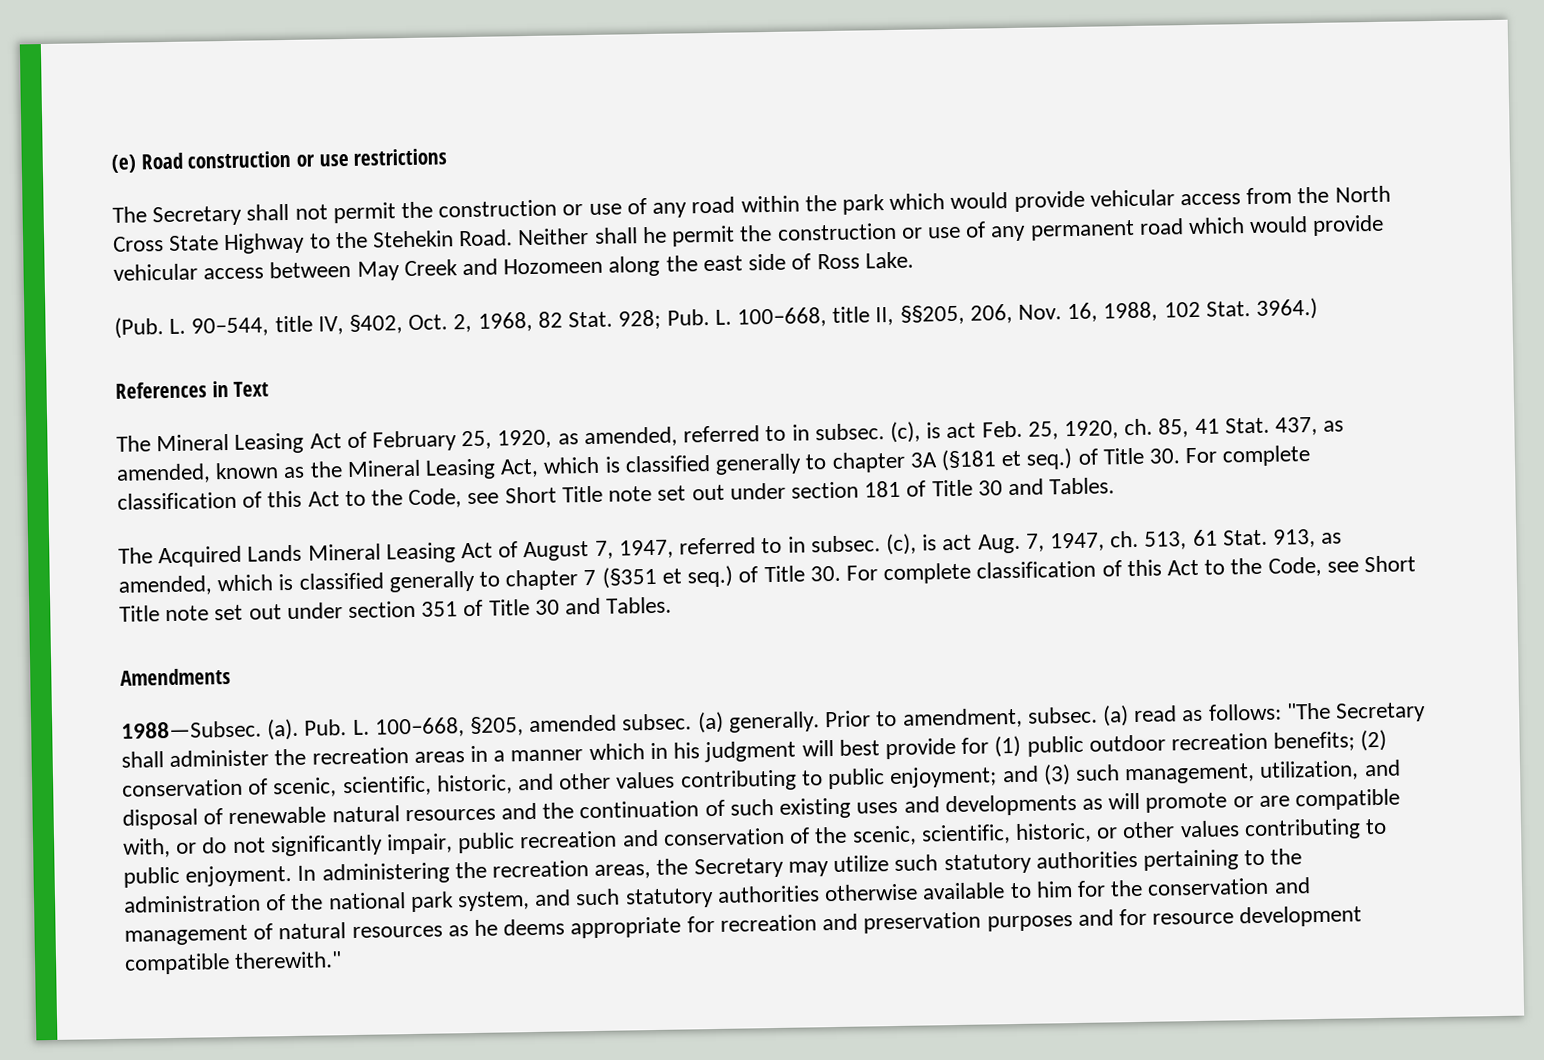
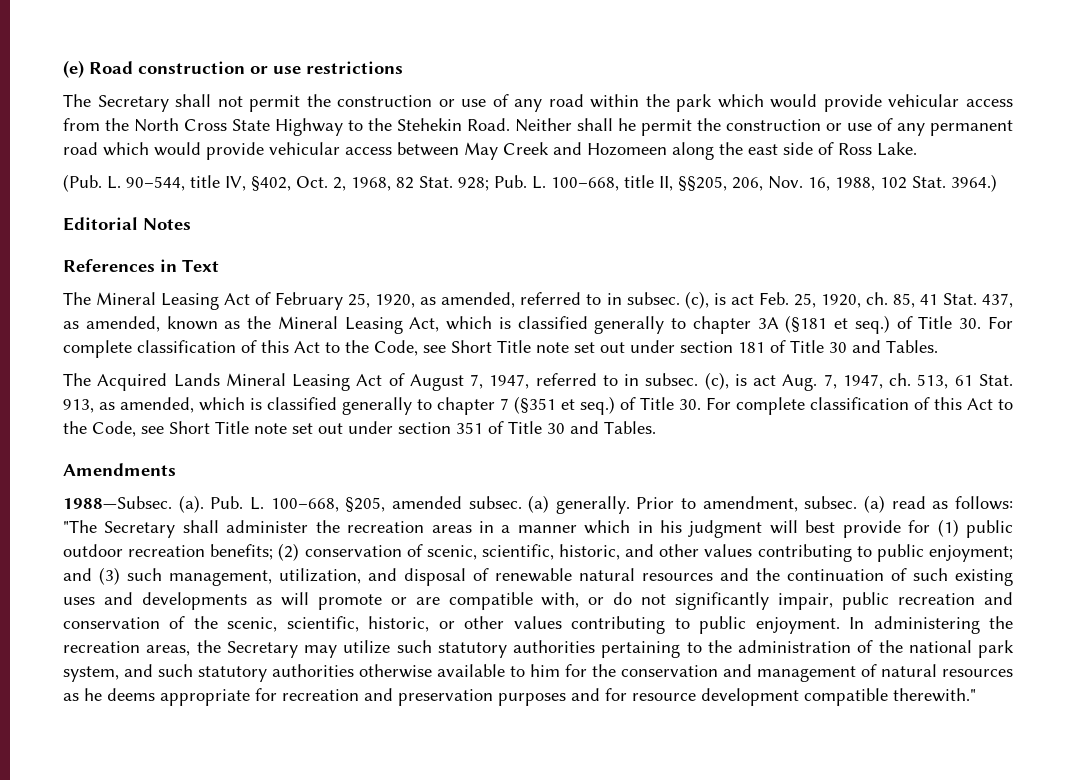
+ Editorial Notes

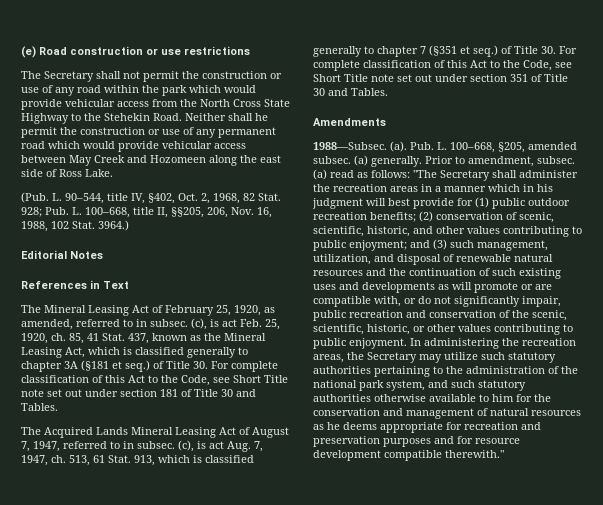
- 437, as amended, known as the Mineral Leasing Act, which is classified generally to chapter 3A (§181 et seq.) of Title 30. For complete classification of this Act to the Code, see Short Title note set out under section 181 of Title 30 and Tables.
+ 437, known as the Mineral Leasing Act, which is classified generally to chapter 3A (§181 et seq.) of Title 30. For complete classification of this Act to the Code, see Short Title note set out under section 181 of Title 30 and Tables.
- 913, as amended, which is classified generally to chapter 7 (§351 et seq.) of Title 30. For complete classification of this Act to the Code, see Short Title note set out under section 351 of Title 30 and Tables.
+ 913, which is classified generally to chapter 7 (§351 et seq.) of Title 30. For complete classification of this Act to the Code, see Short Title note set out under section 351 of Title 30 and Tables.

